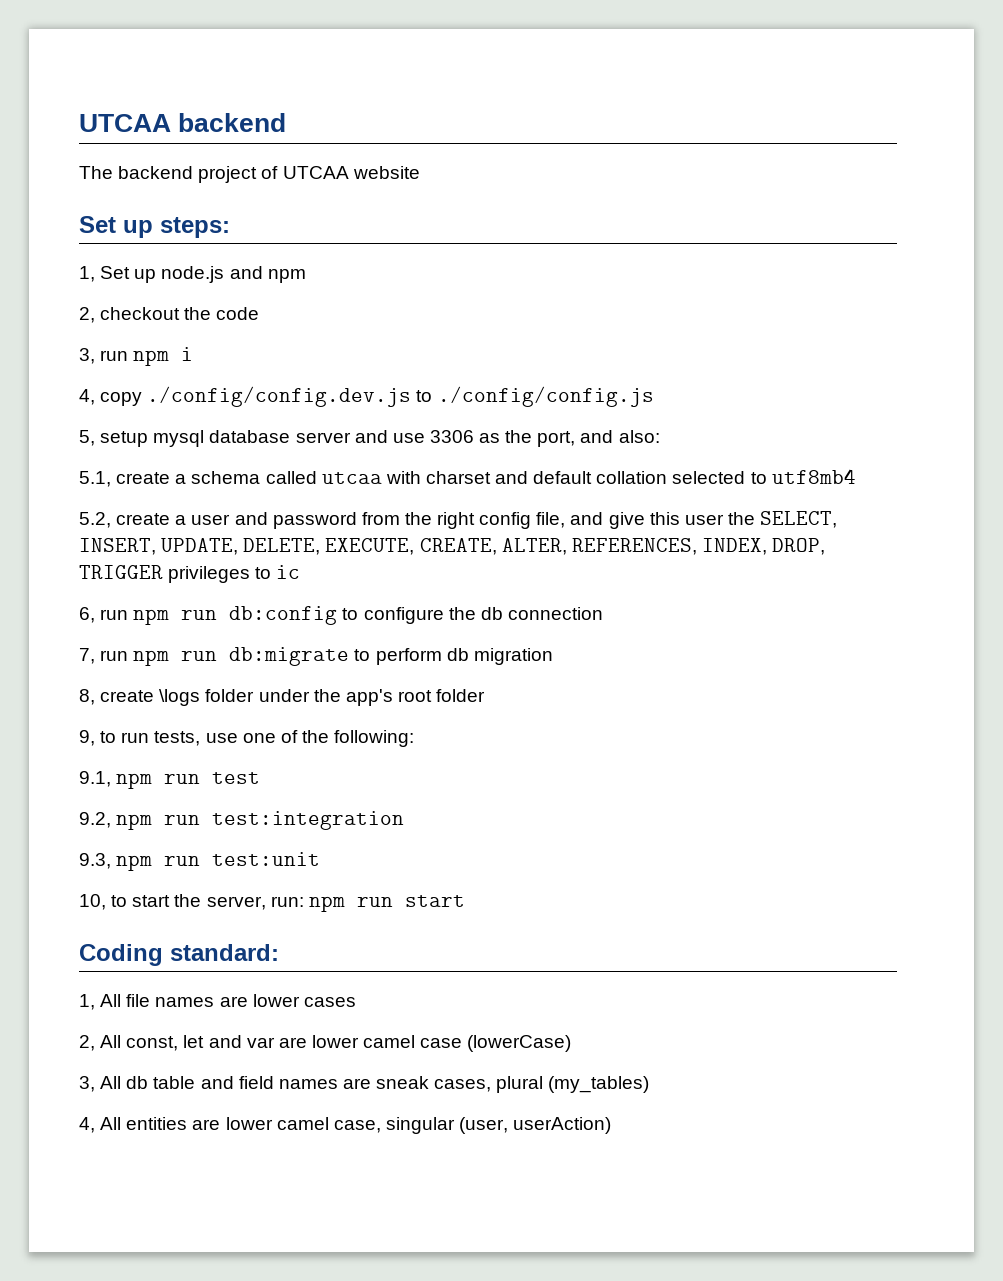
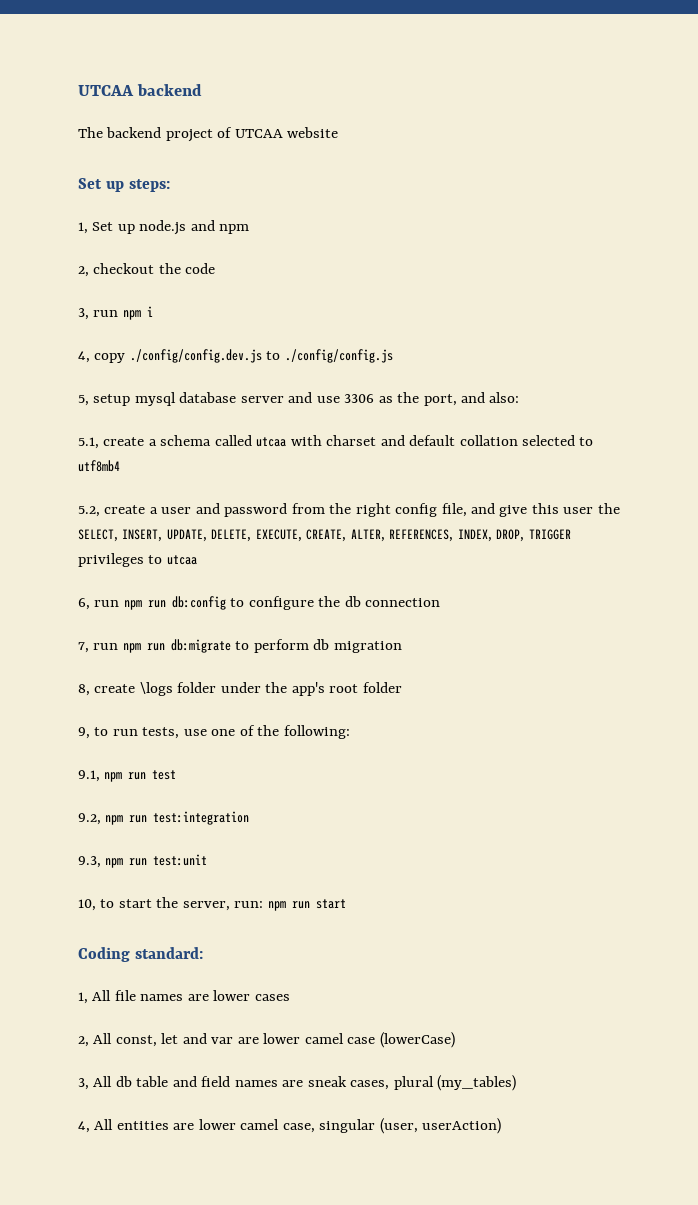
- 5.2, create a user and password from the right config file, and give this user the SELECT, INSERT, UPDATE, DELETE, EXECUTE, CREATE, ALTER, REFERENCES, INDEX, DROP, TRIGGER privileges to ic
+ 5.2, create a user and password from the right config file, and give this user the SELECT, INSERT, UPDATE, DELETE, EXECUTE, CREATE, ALTER, REFERENCES, INDEX, DROP, TRIGGER privileges to utcaa

